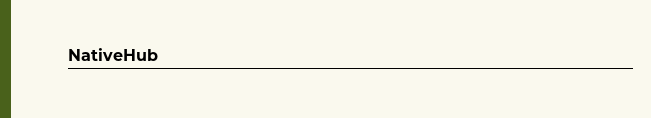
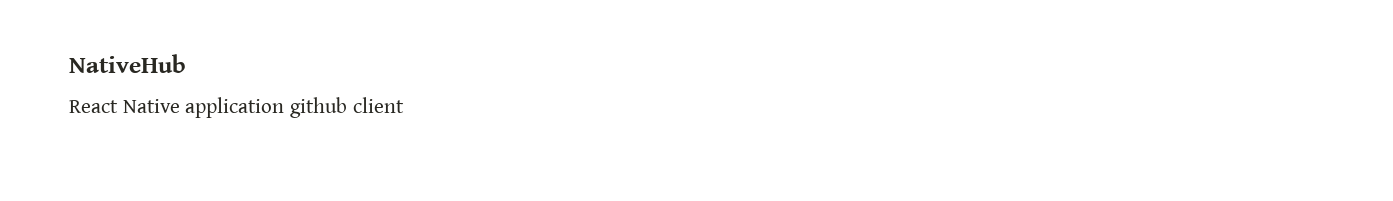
+ React Native application github client

